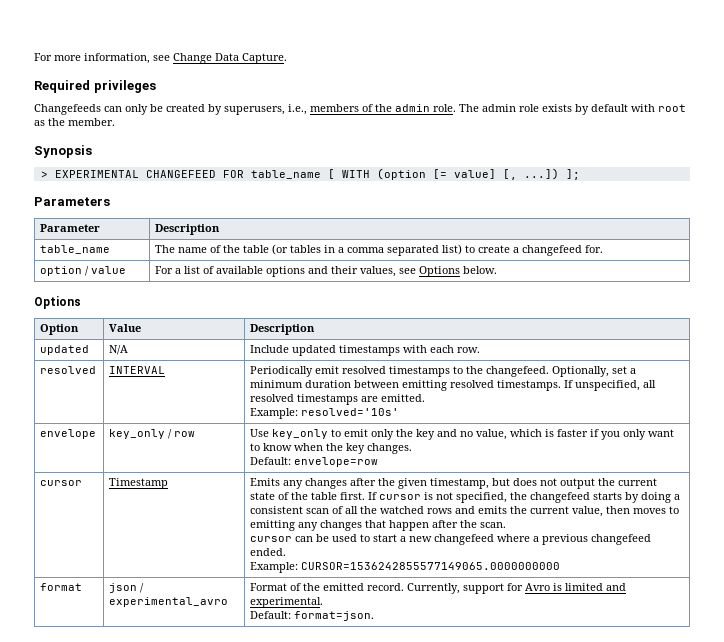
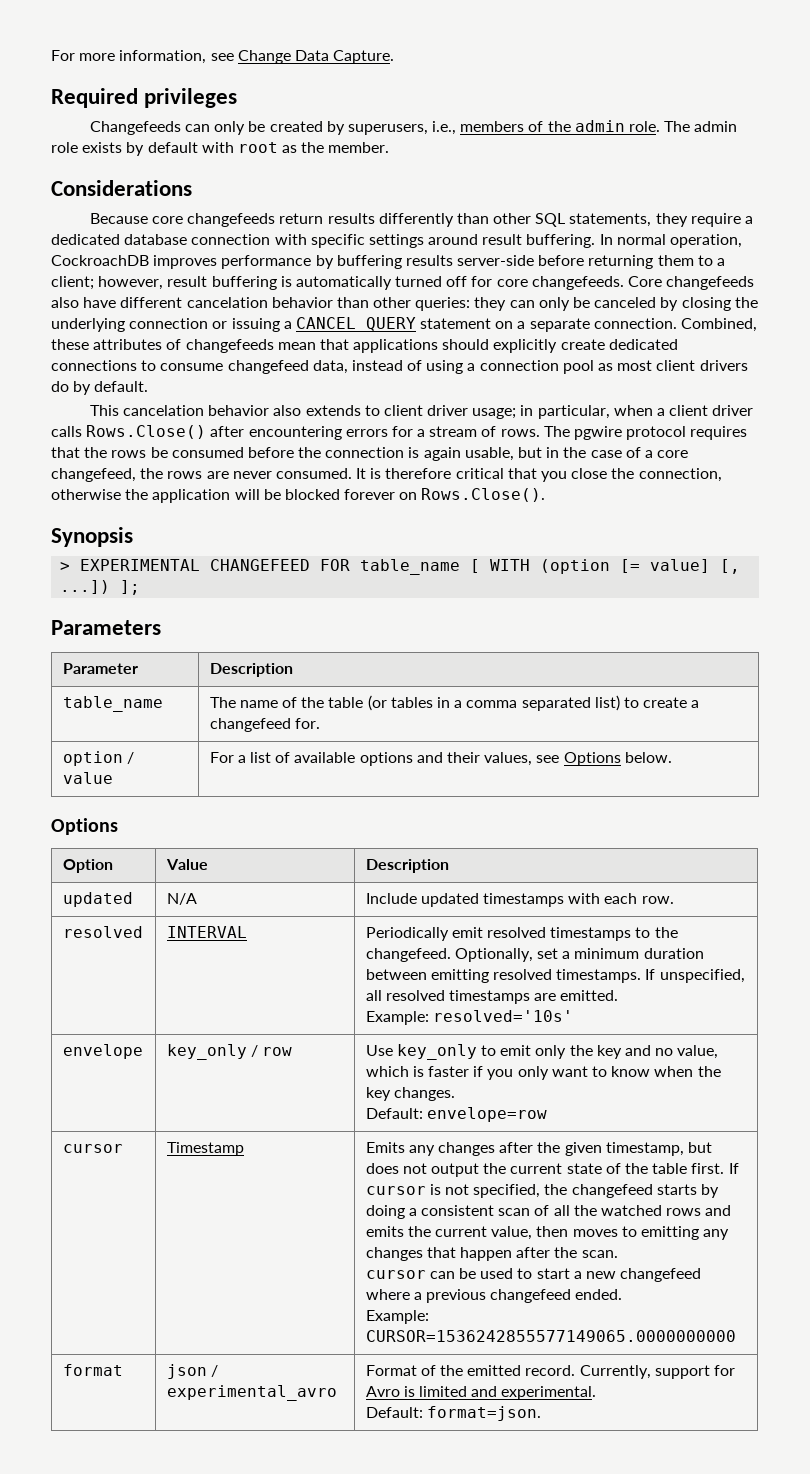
+ Considerations
+ Because core changefeeds return results differently than other SQL statements, they require a dedicated database connection with specific settings around result buffering. In normal operation, CockroachDB improves performance by buffering results server-side before returning them to a client; however, result buffering is automatically turned off for core changefeeds. Core changefeeds also have different cancelation behavior than other queries: they can only be canceled by closing the underlying connection or issuing a CANCEL QUERY statement on a separate connection. Combined, these attributes of changefeeds mean that applications should explicitly create dedicated connections to consume changefeed data, instead of using a connection pool as most client drivers do by default.
+ This cancelation behavior also extends to client driver usage; in particular, when a client driver calls Rows.Close() after encountering errors for a stream of rows. The pgwire protocol requires that the rows be consumed before the connection is again usable, but in the case of a core changefeed, the rows are never consumed. It is therefore critical that you close the connection, otherwise the application will be blocked forever on Rows.Close().

